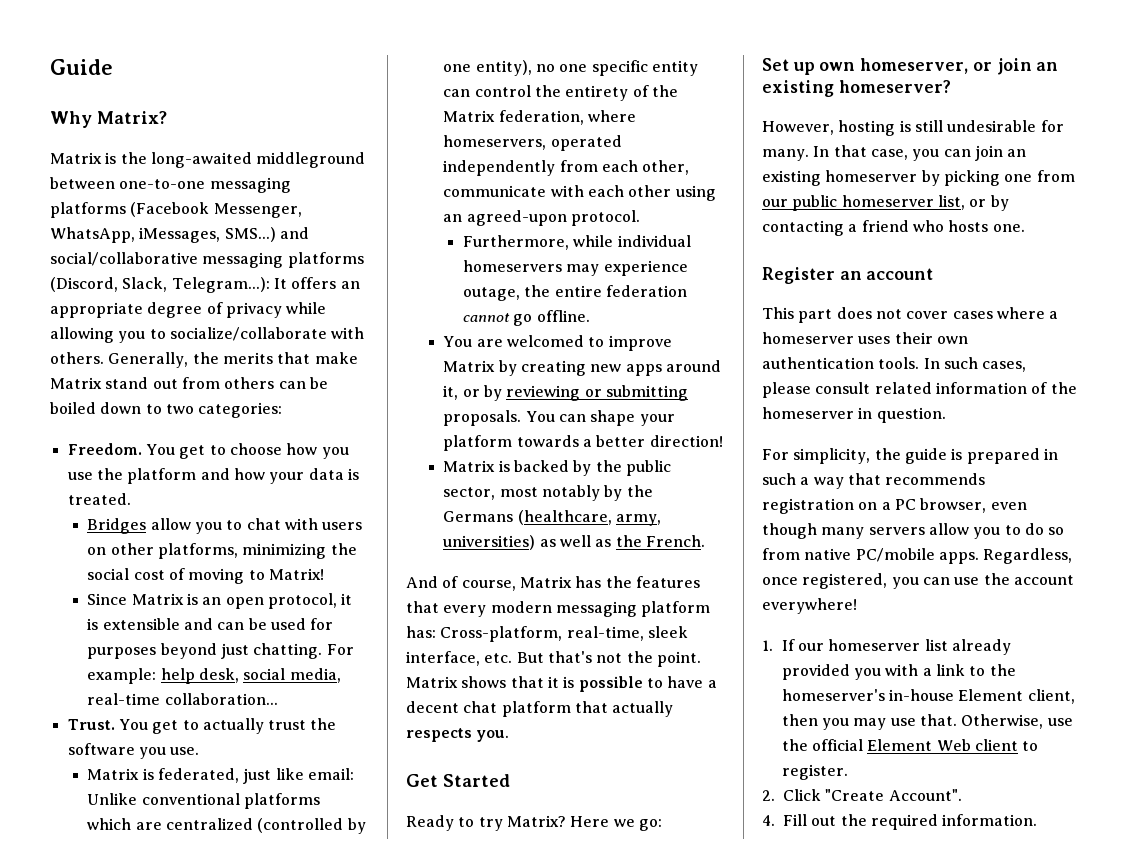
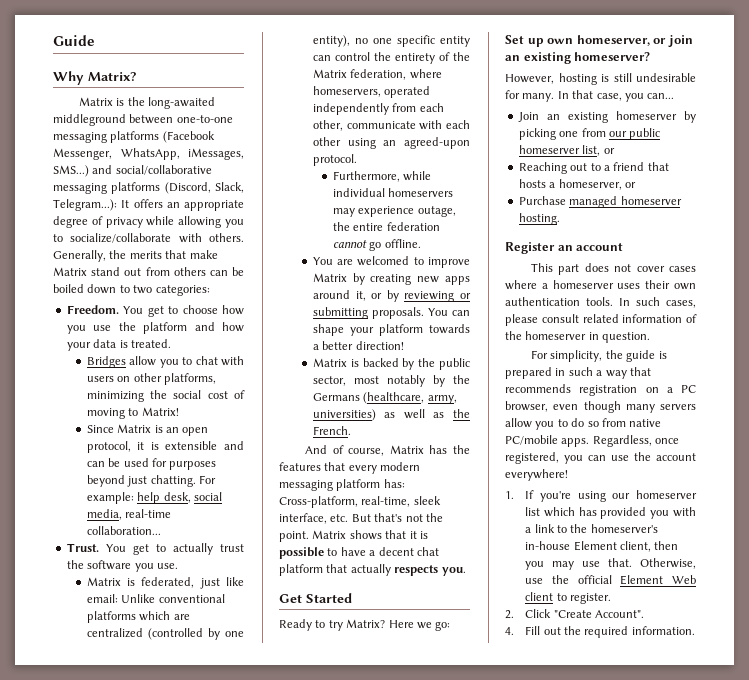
- In that case, you can join an existing homeserver by picking one from our public homeserver list, or by contacting a friend who hosts one.
+ In that case, you can...
+ Join an existing homeserver by picking one from our public homeserver list, or
+ Reaching out to a friend that hosts a homeserver, or
+ Purchase managed homeserver hosting.
- 1. If our homeserver list already provided you with a link to the homeserver's in-house Element client, then you may use that.
+ 1. If you're using our homeserver list which has provided you with a link to the homeserver's in-house Element client, then you may use that.

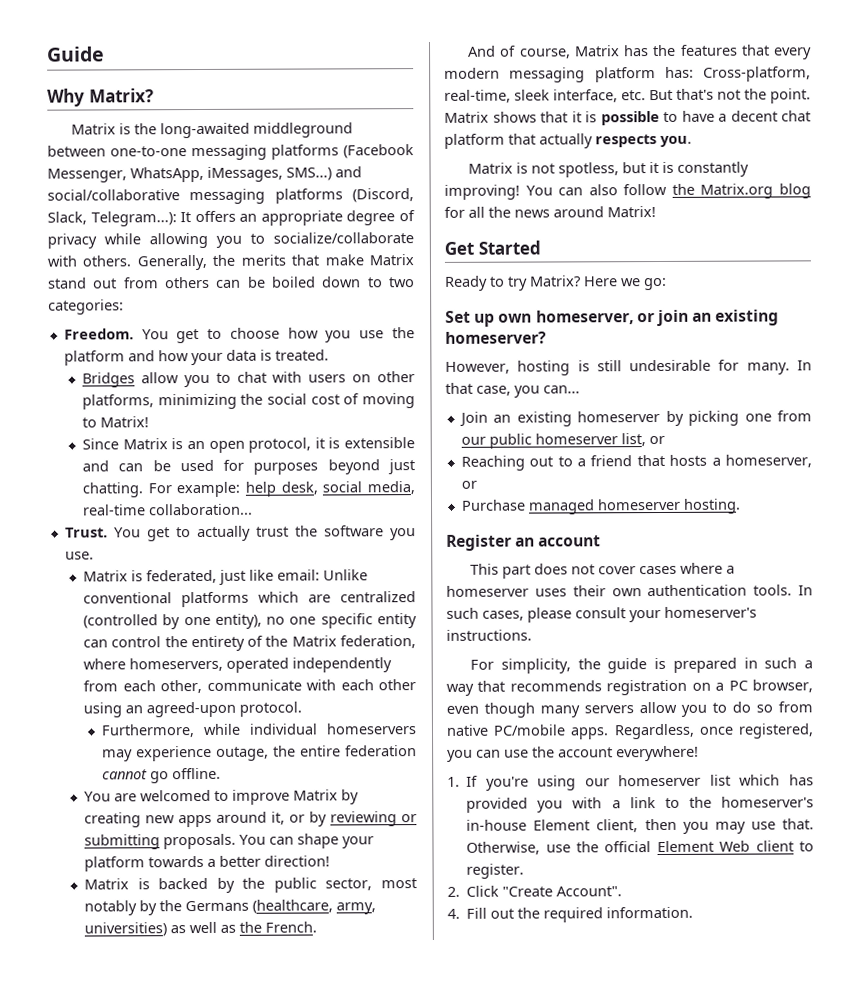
+ Matrix is not spotless, but it is constantly improving! You can also follow the Matrix.org blog for all the news around Matrix!
- In such cases, please consult related information of the homeserver in question.
+ In such cases, please consult your homeserver's instructions.

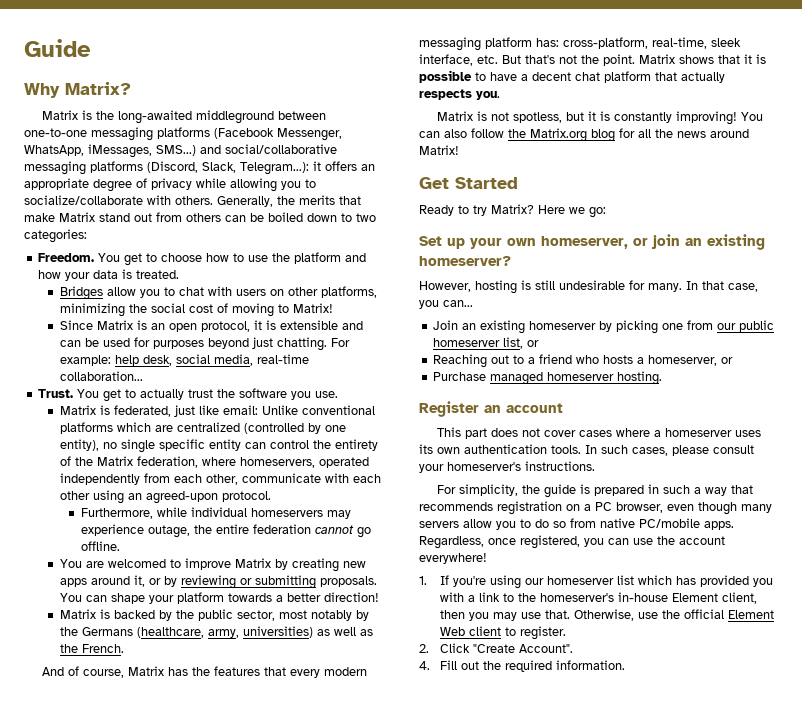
- Matrix is the long-awaited middleground between one-to-one messaging platforms (Facebook Messenger, WhatsApp, iMessages, SMS...) and social/collaborative messaging platforms (Discord, Slack, Telegram...): It offers an appropriate degree of privacy while allowing you to socialize/collaborate with others.
+ Matrix is the long-awaited middleground between one-to-one messaging platforms (Facebook Messenger, WhatsApp, iMessages, SMS...) and social/collaborative messaging platforms (Discord, Slack, Telegram...): it offers an appropriate degree of privacy while allowing you to socialize/collaborate with others.
- You get to choose how you use the platform and how your data is treated.
+ You get to choose how to use the platform and how your data is treated.
- Matrix is federated, just like email: Unlike conventional platforms which are centralized (controlled by one entity), no one specific entity can control the entirety of the Matrix federation, where homeservers, operated independently from each other, communicate with each other using an agreed-upon protocol.
+ Matrix is federated, just like email: Unlike conventional platforms which are centralized (controlled by one entity), no single specific entity can control the entirety of the Matrix federation, where homeservers, operated independently from each other, communicate with each other using an agreed-upon protocol.
- And of course, Matrix has the features that every modern messaging platform has: Cross-platform, real-time, sleek interface, etc. But that's not the point.
+ And of course, Matrix has the features that every modern messaging platform has: cross-platform, real-time, sleek interface, etc. But that's not the point.
- Set up own homeserver, or join an existing homeserver?
+ Set up your own homeserver, or join an existing homeserver?
- Reaching out to a friend that hosts a homeserver, or
+ Reaching out to a friend who hosts a homeserver, or
- This part does not cover cases where a homeserver uses their own authentication tools.
+ This part does not cover cases where a homeserver uses its own authentication tools.

